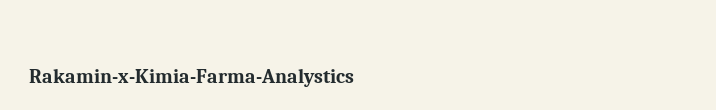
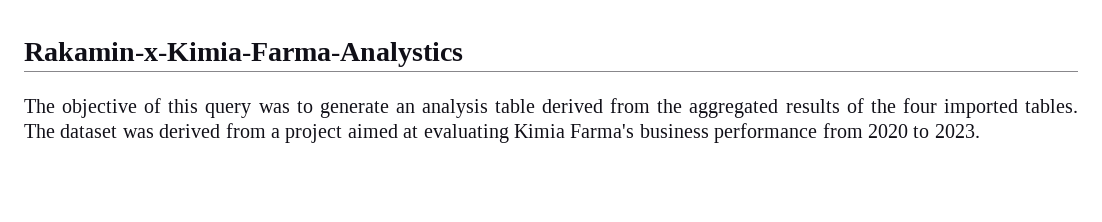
+ The objective of this query was to generate an analysis table derived from the aggregated results of the four imported tables. The dataset was derived from a project aimed at evaluating Kimia Farma's business performance from 2020 to 2023.

